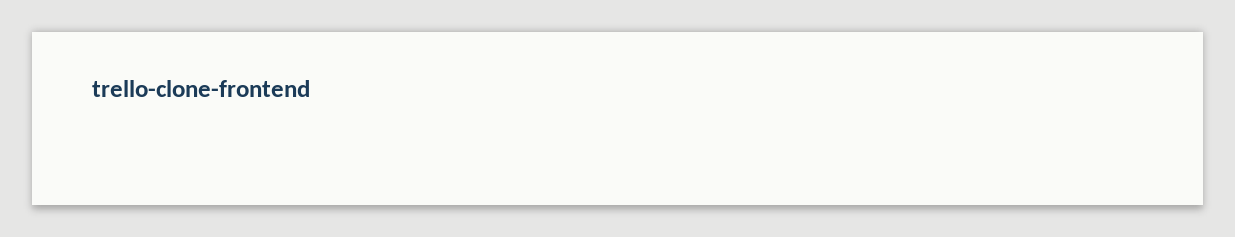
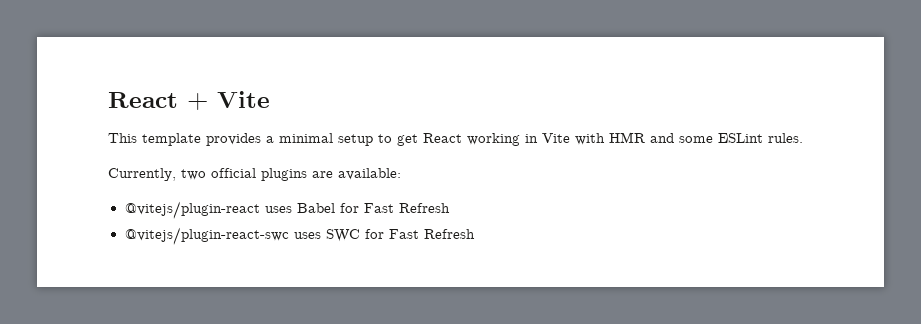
- trello-clone-frontend
+ React + Vite
+ This template provides a minimal setup to get React working in Vite with HMR and some ESLint rules.
+ Currently, two official plugins are available:
+ @vitejs/plugin-react uses Babel for Fast Refresh
+ @vitejs/plugin-react-swc uses SWC for Fast Refresh

